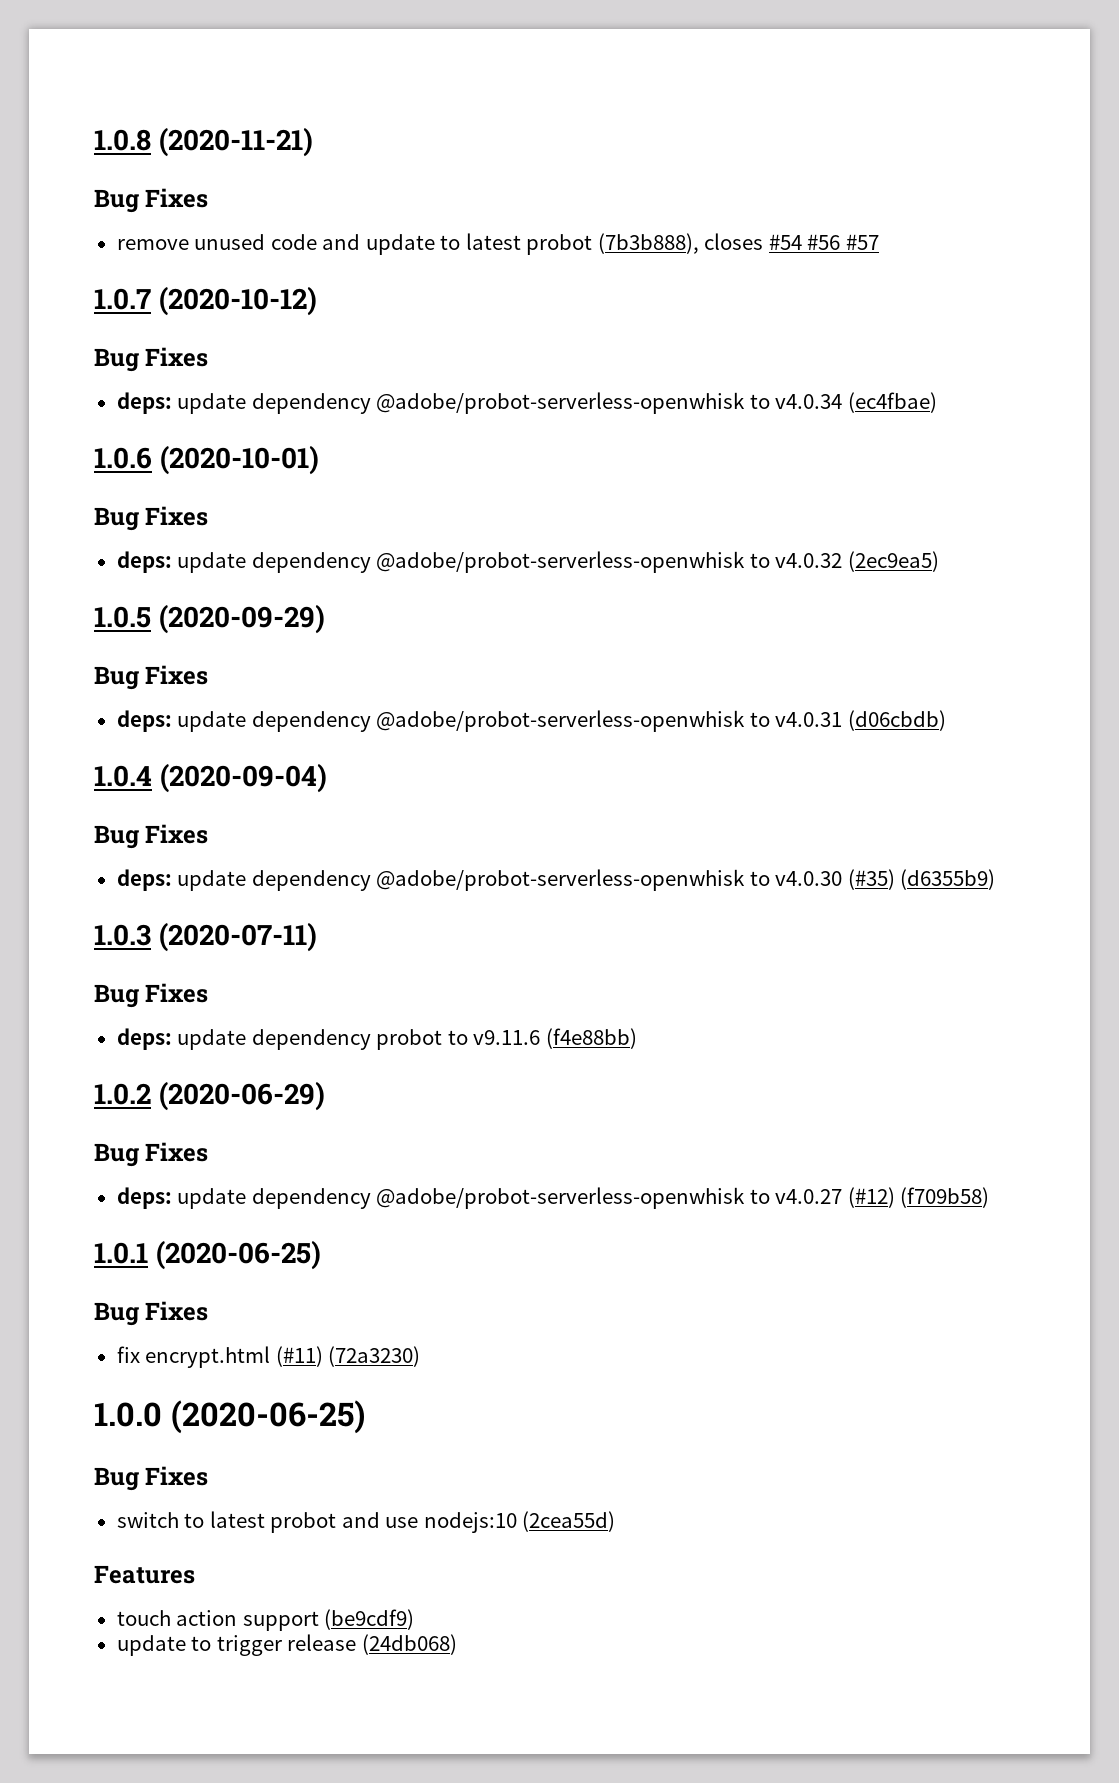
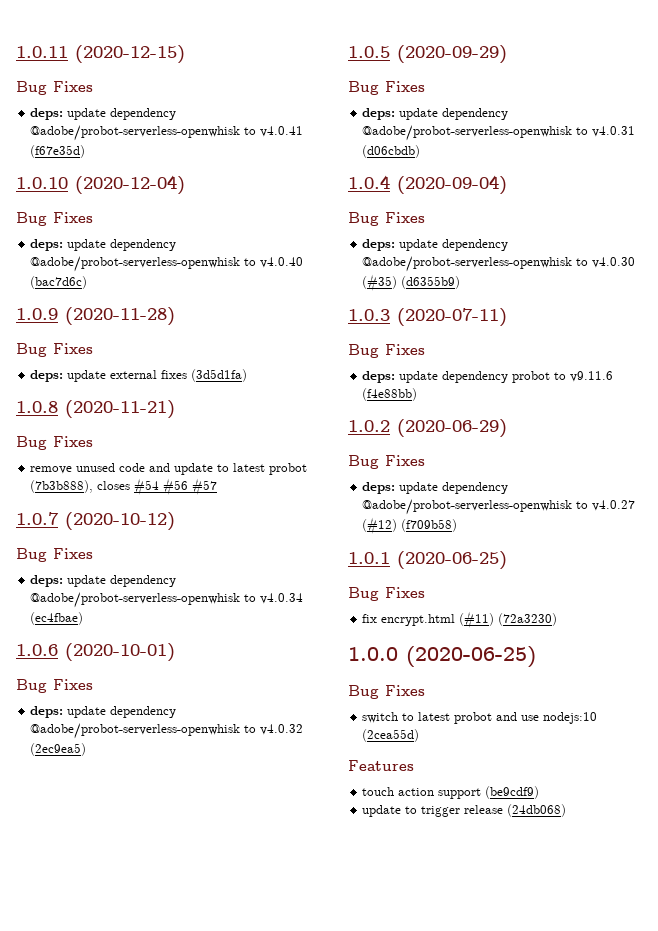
+ 1.0.11 (2020-12-15)
+ Bug Fixes
+ deps: update dependency @adobe/probot-serverless-openwhisk to v4.0.41 (f67e35d)
+ 1.0.10 (2020-12-04)
+ Bug Fixes
+ deps: update dependency @adobe/probot-serverless-openwhisk to v4.0.40 (bac7d6c)
+ 1.0.9 (2020-11-28)
+ Bug Fixes
+ deps: update external fixes (3d5d1fa)

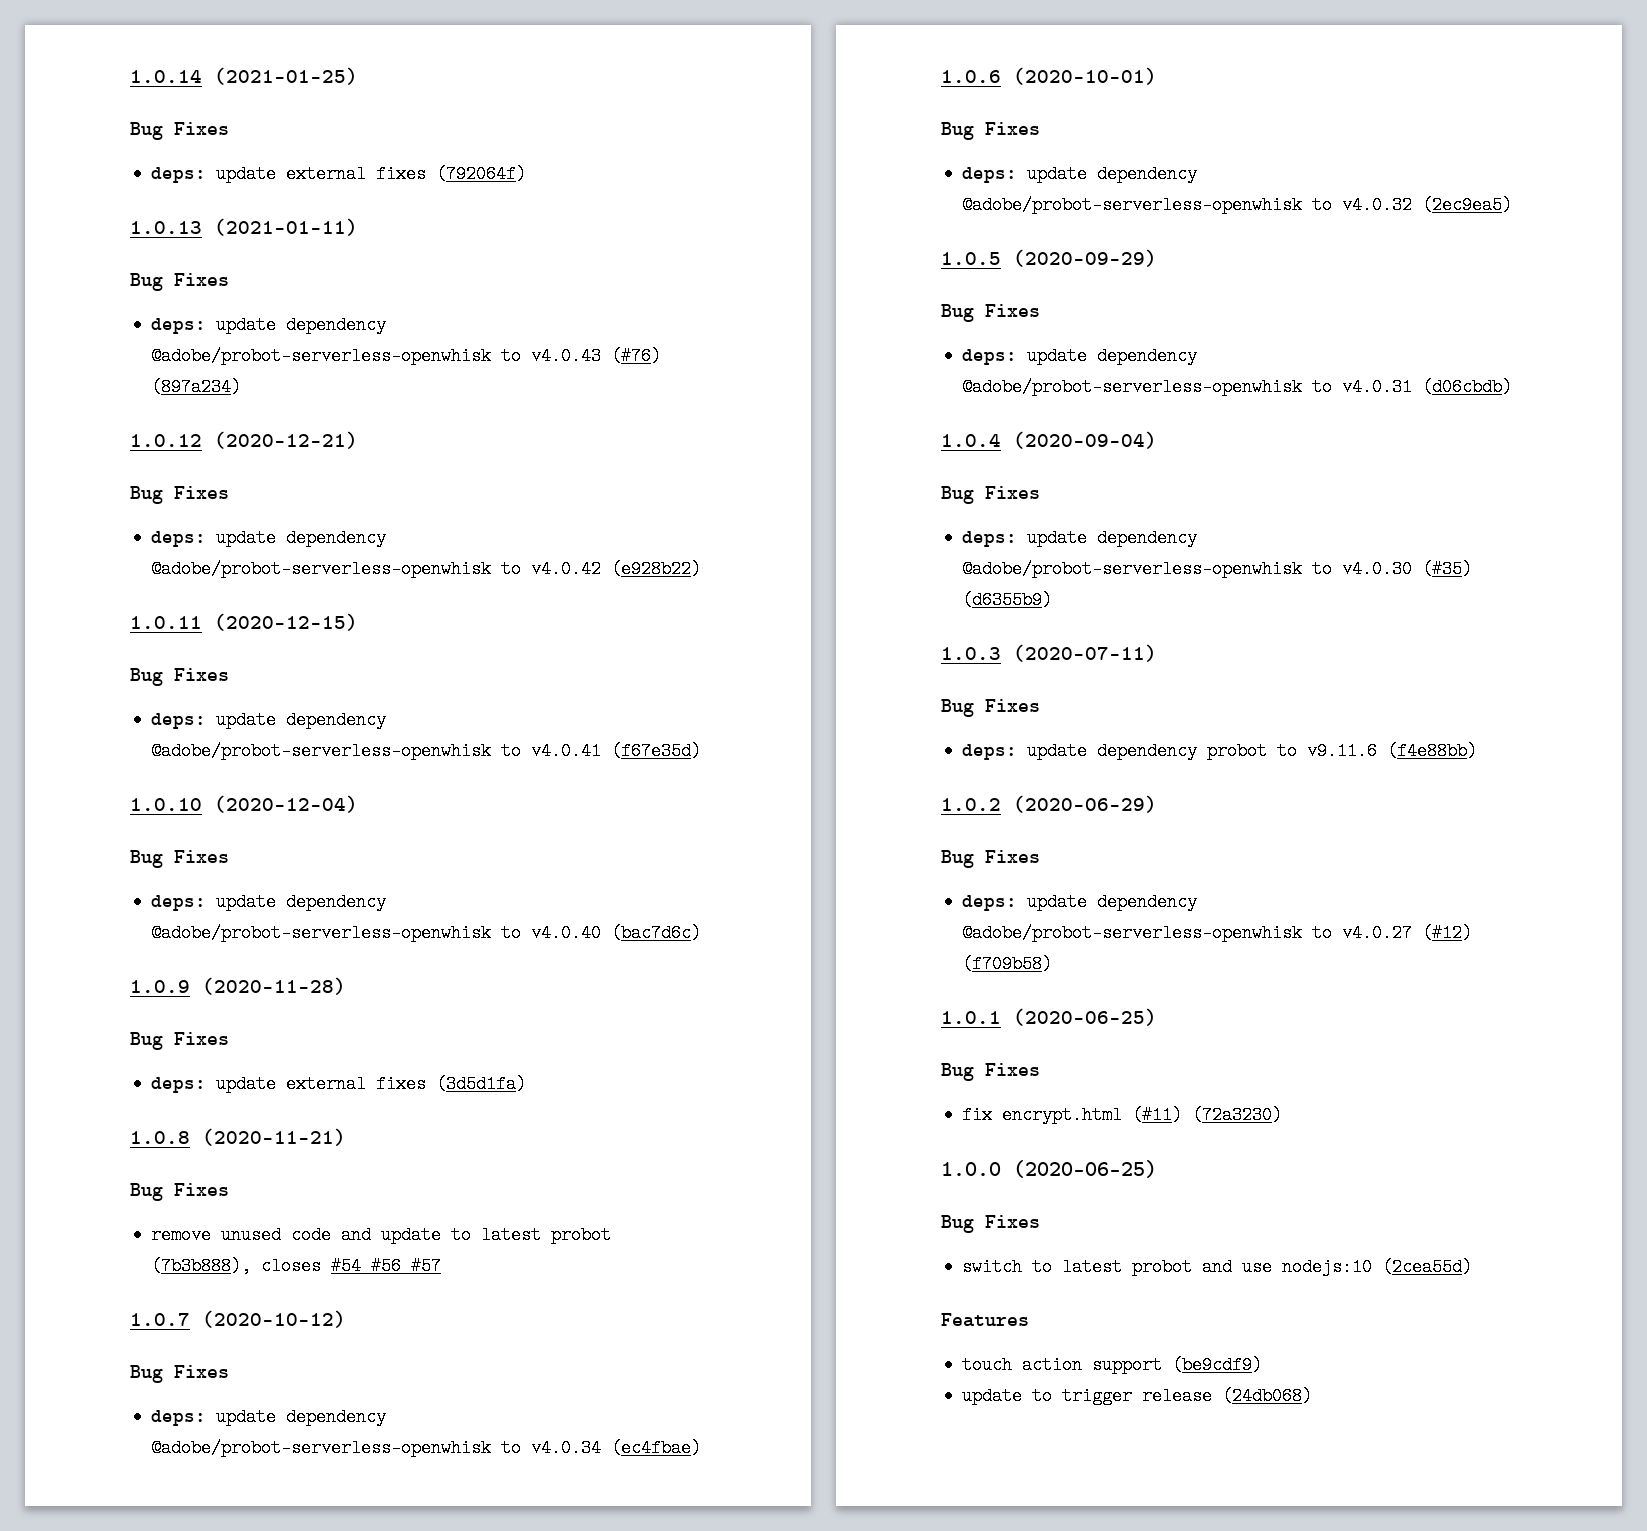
+ 1.0.14 (2021-01-25)
+ Bug Fixes
+ deps: update external fixes (792064f)
+ 1.0.13 (2021-01-11)
+ Bug Fixes
+ deps: update dependency @adobe/probot-serverless-openwhisk to v4.0.43 (#76) (897a234)
+ 1.0.12 (2020-12-21)
+ Bug Fixes
+ deps: update dependency @adobe/probot-serverless-openwhisk to v4.0.42 (e928b22)

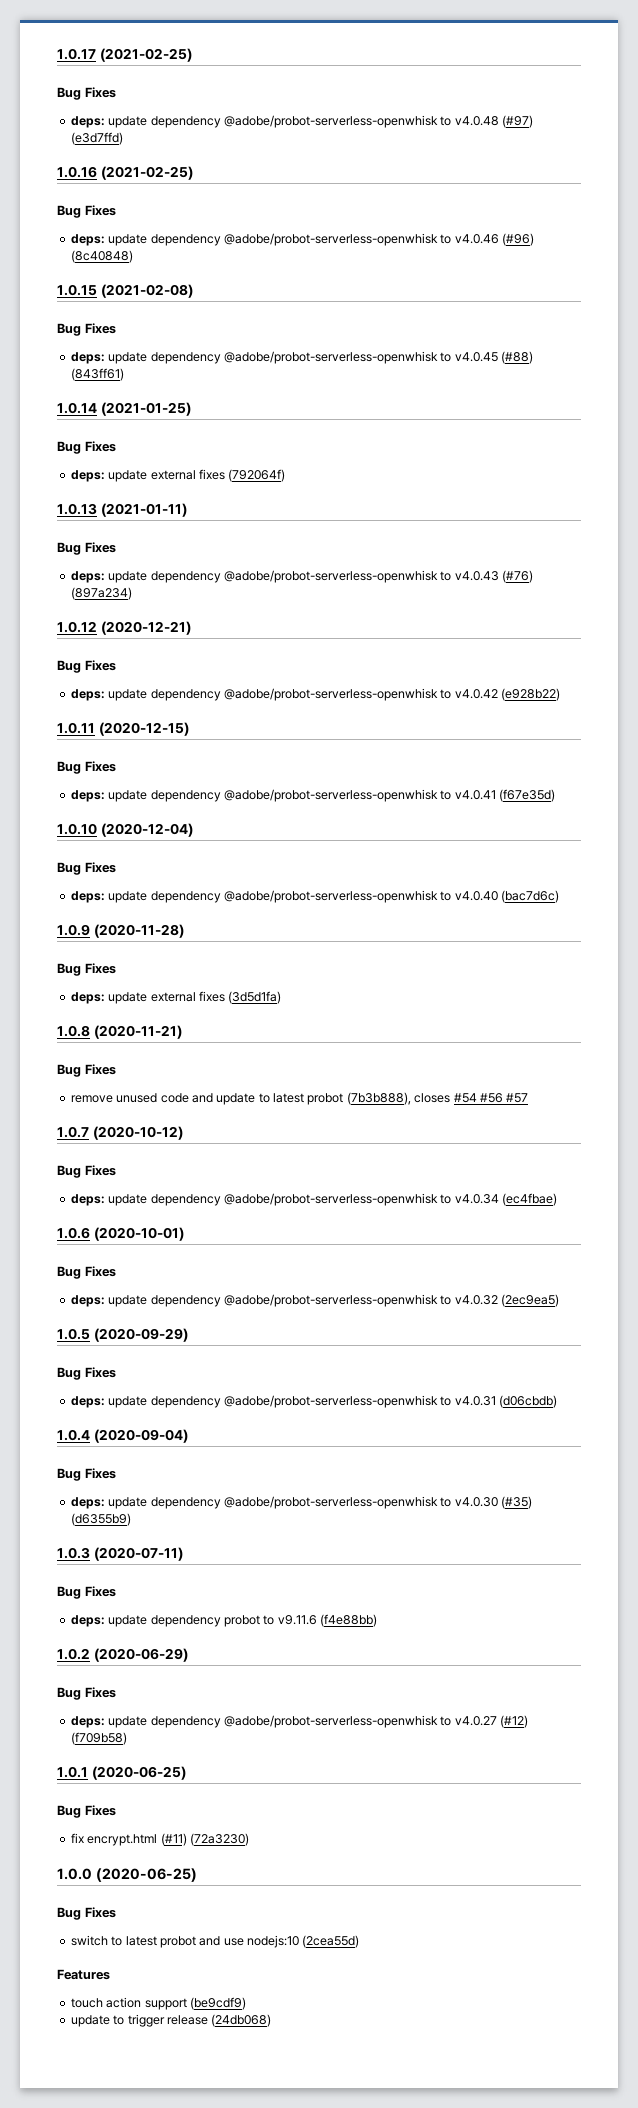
+ 1.0.17 (2021-02-25)
+ Bug Fixes
+ deps: update dependency @adobe/probot-serverless-openwhisk to v4.0.48 (#97) (e3d7ffd)
+ 1.0.16 (2021-02-25)
+ Bug Fixes
+ deps: update dependency @adobe/probot-serverless-openwhisk to v4.0.46 (#96) (8c40848)
+ 1.0.15 (2021-02-08)
+ Bug Fixes
+ deps: update dependency @adobe/probot-serverless-openwhisk to v4.0.45 (#88) (843ff61)

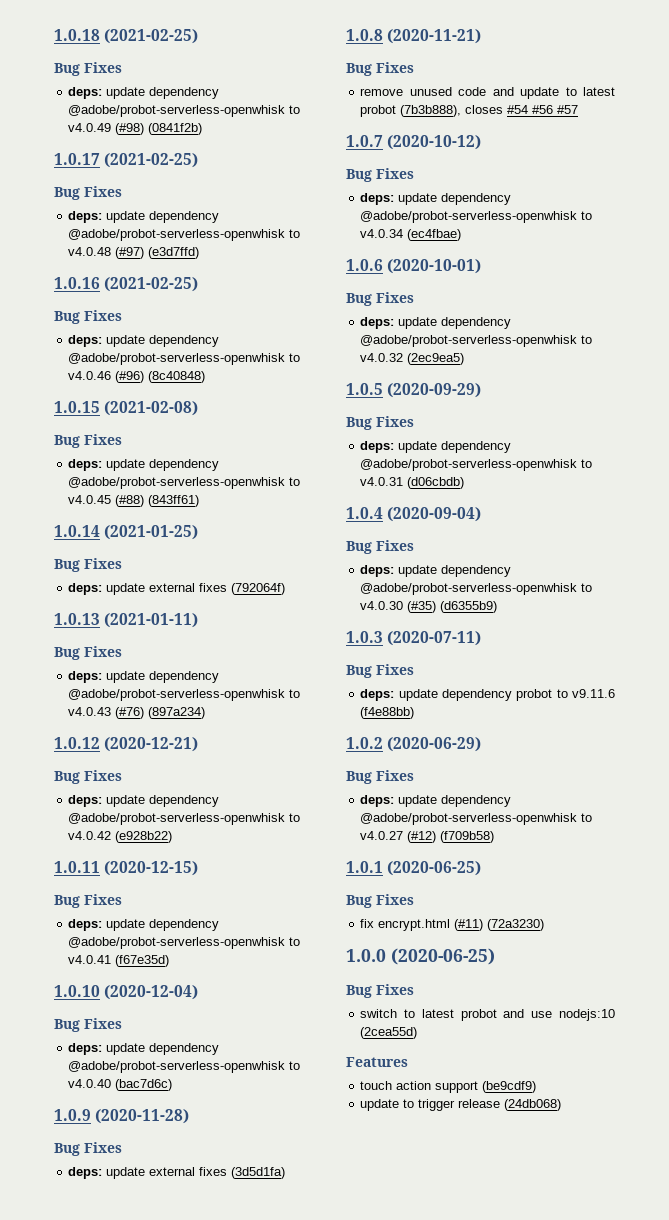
+ 1.0.18 (2021-02-25)
+ Bug Fixes
+ deps: update dependency @adobe/probot-serverless-openwhisk to v4.0.49 (#98) (0841f2b)

